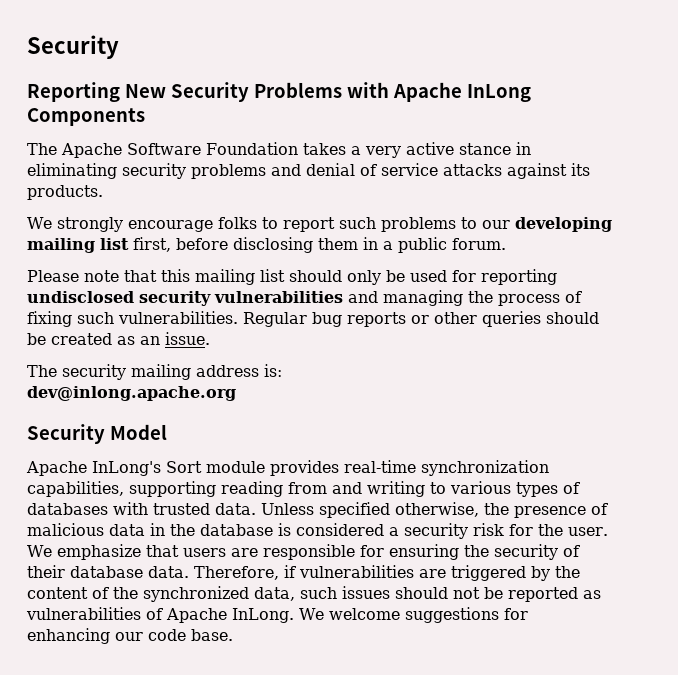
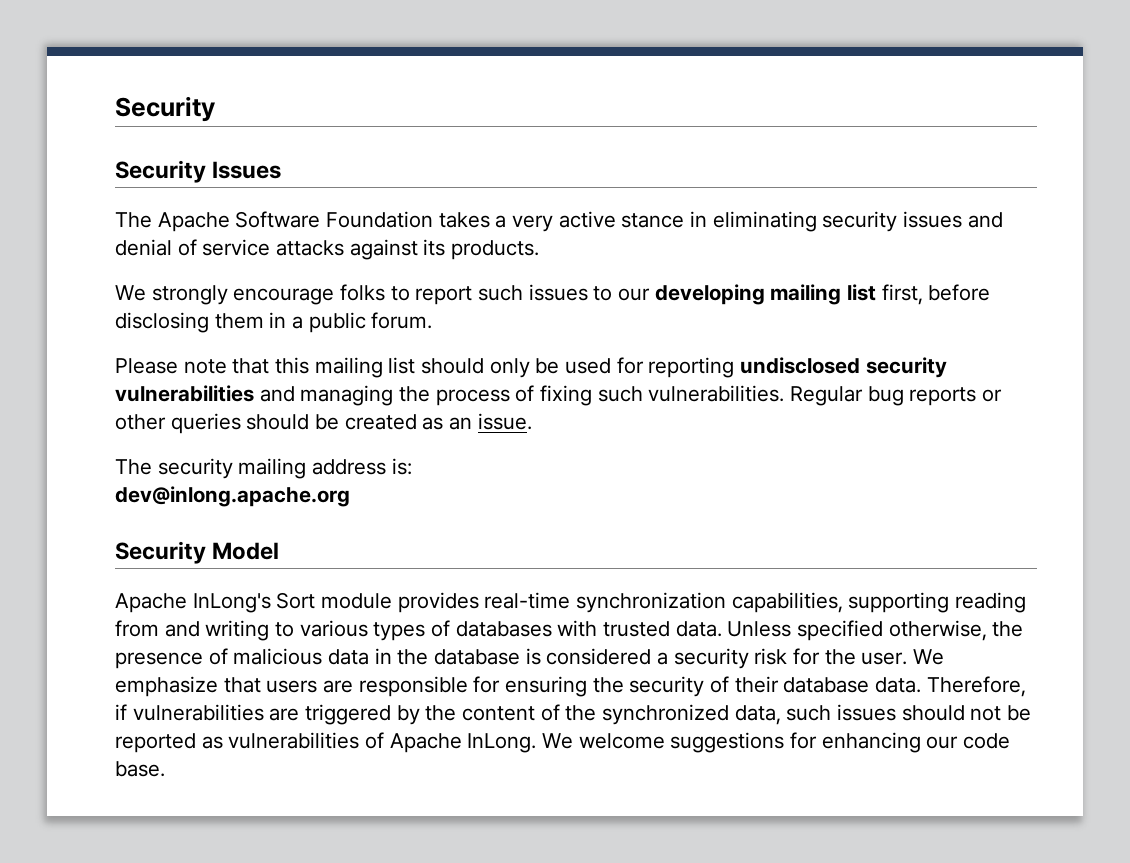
- Reporting New Security Problems with Apache InLong Components
+ Security Issues
- The Apache Software Foundation takes a very active stance in eliminating security problems and denial of service attacks against its products.
+ The Apache Software Foundation takes a very active stance in eliminating security issues and denial of service attacks against its products.
- We strongly encourage folks to report such problems to our developing mailing list first, before disclosing them in a public forum.
+ We strongly encourage folks to report such issues to our developing mailing list first, before disclosing them in a public forum.

